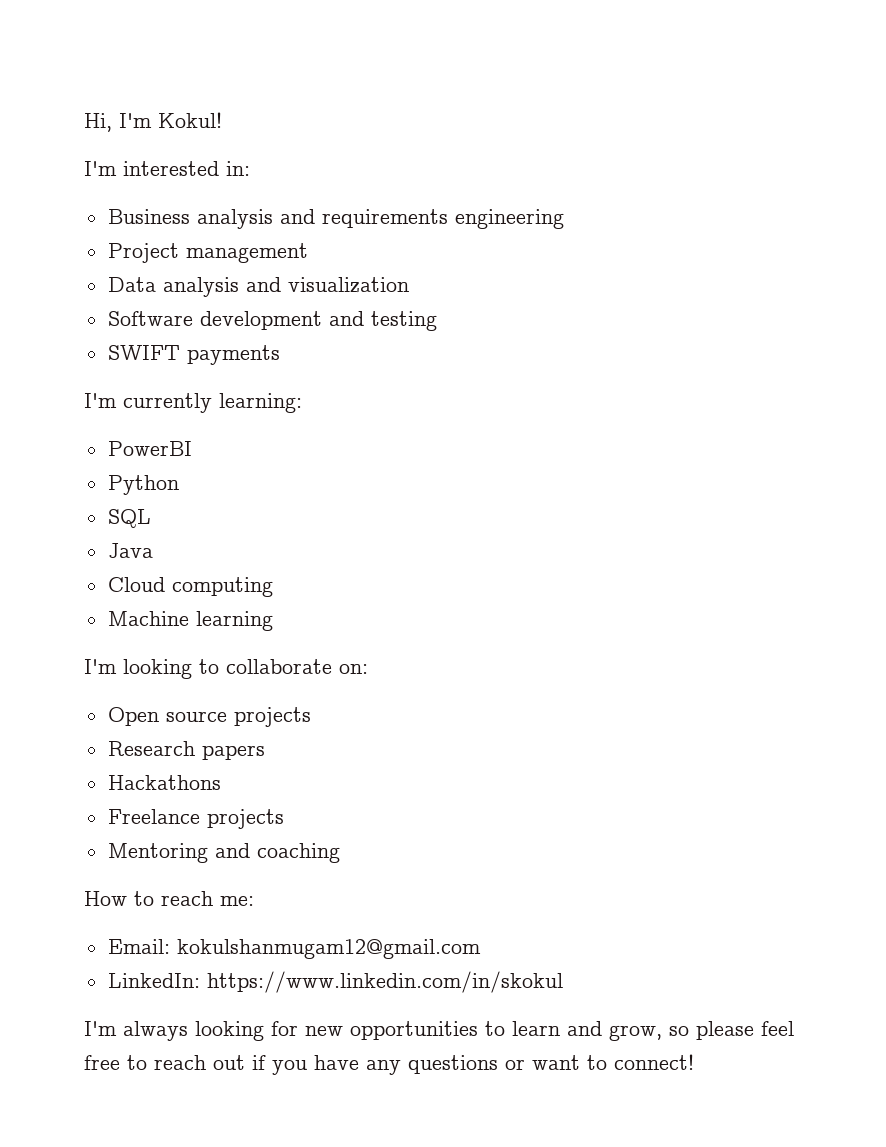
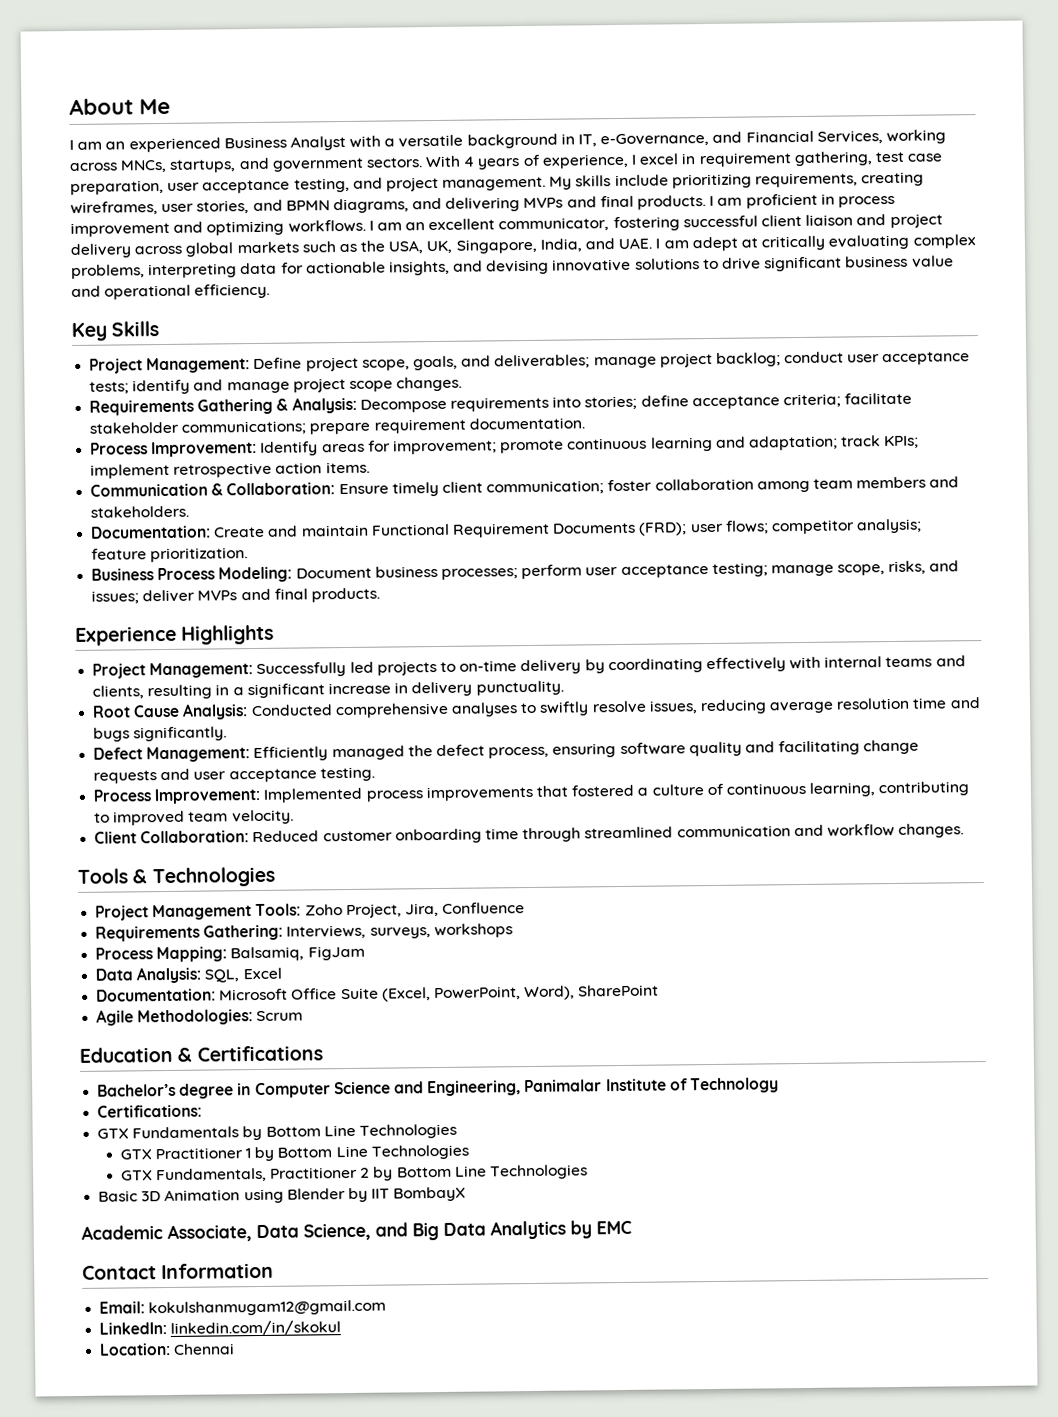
- Hi, I'm Kokul!
- I'm interested in:
- Business analysis and requirements engineering
- Project management
- Data analysis and visualization
- Software development and testing
- SWIFT payments
- I'm currently learning:
- PowerBI
- Python
- SQL
- Java
- Cloud computing
- Machine learning
- I'm looking to collaborate on:
- Open source projects
- Research papers
- Hackathons
- Freelance projects
- Mentoring and coaching
- How to reach me:
+ About Me
+ I am an experienced Business Analyst with a versatile background in IT, e-Governance, and Financial Services, working across MNCs, startups, and government sectors. With 4 years of experience, I excel in requirement gathering, test case preparation, user acceptance testing, and project management. My skills include prioritizing requirements, creating wireframes, user stories, and BPMN diagrams, and delivering MVPs and final products. I am proficient in process improvement and optimizing workflows. I am an excellent communicator, fostering successful client liaison and project delivery across global markets such as the USA, UK, Singapore, India, and UAE. I am adept at critically evaluating complex problems, interpreting data for actionable insights, and devising innovative solutions to drive significant business value and operational efficiency.
+ Key Skills
+ Project Management: Define project scope, goals, and deliverables; manage project backlog; conduct user acceptance tests; identify and manage project scope changes.
+ Requirements Gathering & Analysis: Decompose requirements into stories; define acceptance criteria; facilitate stakeholder communications; prepare requirement documentation.
+ Process Improvement: Identify areas for improvement; promote continuous learning and adaptation; track KPIs; implement retrospective action items.
+ Communication & Collaboration: Ensure timely client communication; foster collaboration among team members and stakeholders.
+ Documentation: Create and maintain Functional Requirement Documents (FRD); user flows; competitor analysis; feature prioritization.
+ Business Process Modeling: Document business processes; perform user acceptance testing; manage scope, risks, and issues; deliver MVPs and final products.
+ Experience Highlights
+ Project Management: Successfully led projects to on-time delivery by coordinating effectively with internal teams and clients, resulting in a significant increase in delivery punctuality.
+ Root Cause Analysis: Conducted comprehensive analyses to swiftly resolve issues, reducing average resolution time and bugs significantly.
+ Defect Management: Efficiently managed the defect process, ensuring software quality and facilitating change requests and user acceptance testing.
+ Process Improvement: Implemented process improvements that fostered a culture of continuous learning, contributing to improved team velocity.
+ Client Collaboration: Reduced customer onboarding time through streamlined communication and workflow changes.
+ Tools & Technologies
+ Project Management Tools: Zoho Project, Jira, Confluence
+ Requirements Gathering: Interviews, surveys, workshops
+ Process Mapping: Balsamiq, FigJam
+ Data Analysis: SQL, Excel
+ Documentation: Microsoft Office Suite (Excel, PowerPoint, Word), SharePoint
+ Agile Methodologies: Scrum
+ Education & Certifications
+ Bachelor’s degree in Computer Science and Engineering, Panimalar Institute of Technology
+ Certifications:
+ GTX Fundamentals by Bottom Line Technologies
+ GTX Practitioner 1 by Bottom Line Technologies
+ GTX Fundamentals, Practitioner 2 by Bottom Line Technologies
+ Basic 3D Animation using Blender by IIT BombayX
+ Academic Associate, Data Science, and Big Data Analytics by EMC
+ Contact Information
  Email: kokulshanmugam12@gmail.com
- LinkedIn: https://www.linkedin.com/in/skokul
- I'm always looking for new opportunities to learn and grow, so please feel free to reach out if you have any questions or want to connect!
+ LinkedIn: linkedin.com/in/skokul
+ Location: Chennai

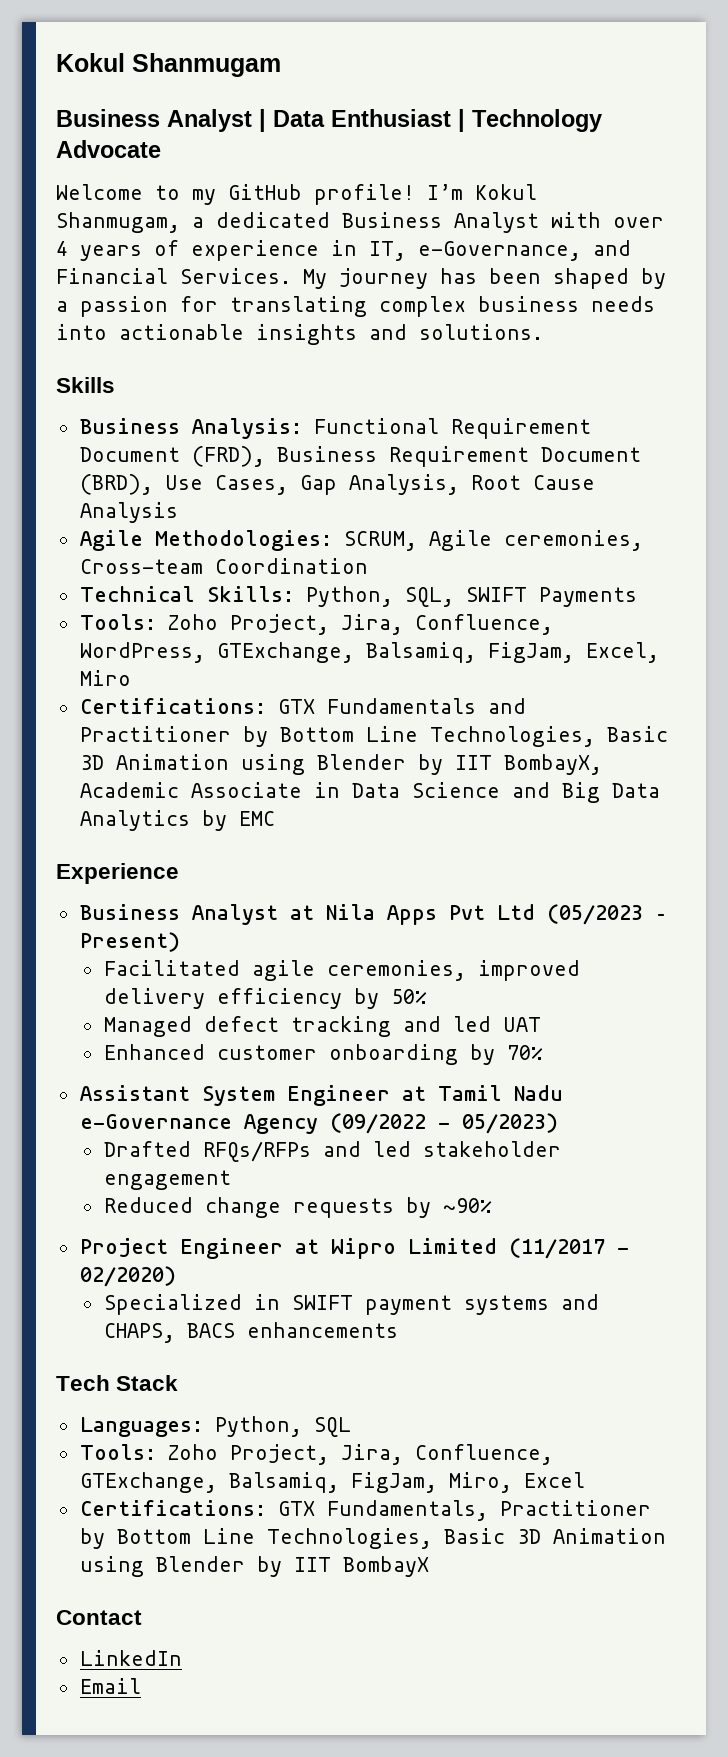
- About Me
- I am an experienced Business Analyst with a versatile background in IT, e-Governance, and Financial Services, working across MNCs, startups, and government sectors. With 4 years of experience, I excel in requirement gathering, test case preparation, user acceptance testing, and project management. My skills include prioritizing requirements, creating wireframes, user stories, and BPMN diagrams, and delivering MVPs and final products. I am proficient in process improvement and optimizing workflows. I am an excellent communicator, fostering successful client liaison and project delivery across global markets such as the USA, UK, Singapore, India, and UAE. I am adept at critically evaluating complex problems, interpreting data for actionable insights, and devising innovative solutions to drive significant business value and operational efficiency.
- Key Skills
- Project Management: Define project scope, goals, and deliverables; manage project backlog; conduct user acceptance tests; identify and manage project scope changes.
- Requirements Gathering & Analysis: Decompose requirements into stories; define acceptance criteria; facilitate stakeholder communications; prepare requirement documentation.
- Process Improvement: Identify areas for improvement; promote continuous learning and adaptation; track KPIs; implement retrospective action items.
- Communication & Collaboration: Ensure timely client communication; foster collaboration among team members and stakeholders.
- Documentation: Create and maintain Functional Requirement Documents (FRD); user flows; competitor analysis; feature prioritization.
- Business Process Modeling: Document business processes; perform user acceptance testing; manage scope, risks, and issues; deliver MVPs and final products.
- Experience Highlights
- Project Management: Successfully led projects to on-time delivery by coordinating effectively with internal teams and clients, resulting in a significant increase in delivery punctuality.
- Root Cause Analysis: Conducted comprehensive analyses to swiftly resolve issues, reducing average resolution time and bugs significantly.
- Defect Management: Efficiently managed the defect process, ensuring software quality and facilitating change requests and user acceptance testing.
- Process Improvement: Implemented process improvements that fostered a culture of continuous learning, contributing to improved team velocity.
- Client Collaboration: Reduced customer onboarding time through streamlined communication and workflow changes.
- Tools & Technologies
- Project Management Tools: Zoho Project, Jira, Confluence
- Requirements Gathering: Interviews, surveys, workshops
- Process Mapping: Balsamiq, FigJam
- Data Analysis: SQL, Excel
- Documentation: Microsoft Office Suite (Excel, PowerPoint, Word), SharePoint
- Agile Methodologies: Scrum
- Education & Certifications
- Bachelor’s degree in Computer Science and Engineering, Panimalar Institute of Technology
- Certifications:
- GTX Fundamentals by Bottom Line Technologies
- GTX Practitioner 1 by Bottom Line Technologies
- GTX Fundamentals, Practitioner 2 by Bottom Line Technologies
- Basic 3D Animation using Blender by IIT BombayX
+ Kokul Shanmugam
+ Business Analyst | Data Enthusiast | Technology Advocate
+ Welcome to my GitHub profile! I’m Kokul Shanmugam, a dedicated Business Analyst with over 4 years of experience in IT, e-Governance, and Financial Services. My journey has been shaped by a passion for translating complex business needs into actionable insights and solutions.
+ Skills
+ Business Analysis: Functional Requirement Document (FRD), Business Requirement Document (BRD), Use Cases, Gap Analysis, Root Cause Analysis
+ Agile Methodologies: SCRUM, Agile ceremonies, Cross-team Coordination
+ Technical Skills: Python, SQL, SWIFT Payments
+ Tools: Zoho Project, Jira, Confluence, WordPress, GTExchange, Balsamiq, FigJam, Excel, Miro
+ Certifications: GTX Fundamentals and Practitioner by Bottom Line Technologies, Basic 3D Animation using Blender by IIT BombayX, Academic Associate in Data Science and Big Data Analytics by EMC
+ Experience
+ Business Analyst at Nila Apps Pvt Ltd (05/2023 – Present)
+ Facilitated agile ceremonies, improved delivery efficiency by 50%
+ Managed defect tracking and led UAT
+ Enhanced customer onboarding by 70%
+ Assistant System Engineer at Tamil Nadu e-Governance Agency (09/2022 - 05/2023)
+ Drafted RFQs/RFPs and led stakeholder engagement
+ Reduced change requests by ~90%
+ Project Engineer at Wipro Limited (11/2017 - 02/2020)
+ Specialized in SWIFT payment systems and CHAPS, BACS enhancements
+ Tech Stack
+ Languages: Python, SQL
+ Tools: Zoho Project, Jira, Confluence, GTExchange, Balsamiq, FigJam, Miro, Excel
+ Certifications: GTX Fundamentals, Practitioner by Bottom Line Technologies, Basic 3D Animation using Blender by IIT BombayX
- Academic Associate, Data Science, and Big Data Analytics by EMC
- Contact Information
- Email: kokulshanmugam12@gmail.com
- LinkedIn: linkedin.com/in/skokul
- Location: Chennai
+ Contact
+ LinkedIn
+ Email

